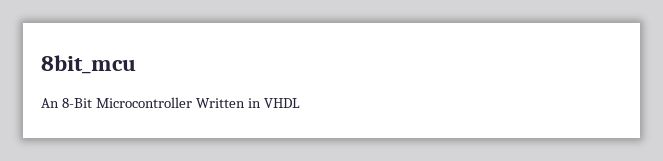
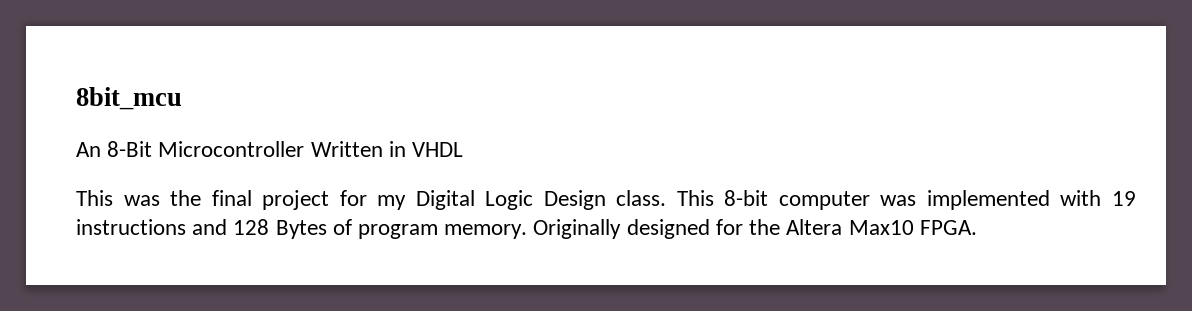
+ This was the final project for my Digital Logic Design class. This 8-bit computer was implemented with 19 instructions and 128 Bytes of program memory. Originally designed for the Altera Max10 FPGA.

